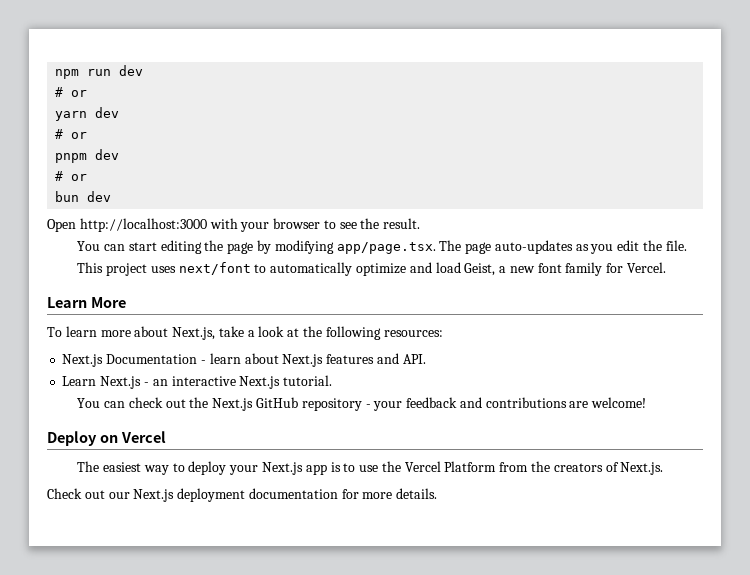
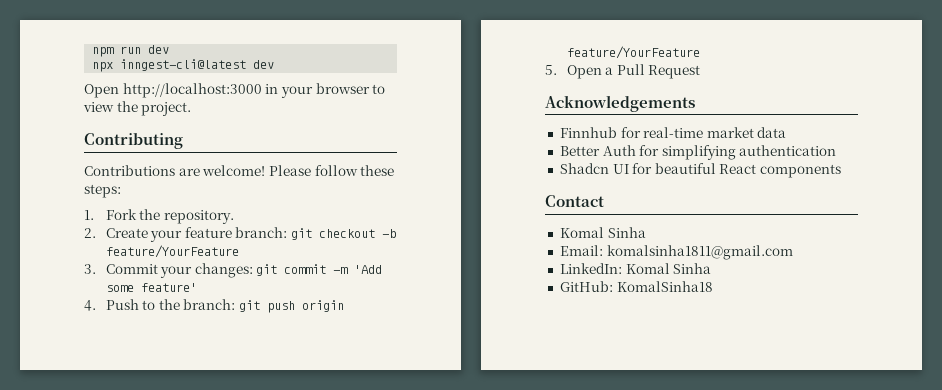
  npm run dev
- # or
- yarn dev
- # or
- pnpm dev
- # or
- bun dev
+ npx inngest-cli@latest dev
- Open http://localhost:3000 with your browser to see the result.
- You can start editing the page by modifying app/page.tsx. The page auto-updates as you edit the file.
- This project uses next/font to automatically optimize and load Geist, a new font family for Vercel.
- Learn More
- To learn more about Next.js, take a look at the following resources:
- Next.js Documentation - learn about Next.js features and API.
- Learn Next.js - an interactive Next.js tutorial.
- You can check out the Next.js GitHub repository - your feedback and contributions are welcome!
- Deploy on Vercel
- The easiest way to deploy your Next.js app is to use the Vercel Platform from the creators of Next.js.
- Check out our Next.js deployment documentation for more details.
+ Open http://localhost:3000 in your browser to view the project.
+ Contributing
+ Contributions are welcome! Please follow these steps:
+ 1. Fork the repository.
+ 2. Create your feature branch: git checkout -b feature/YourFeature
+ 3. Commit your changes: git commit -m 'Add some feature'
+ 4. Push to the branch: git push origin feature/YourFeature
+ 5. Open a Pull Request
+ Acknowledgements
+ Finnhub for real-time market data
+ Better Auth for simplifying authentication
+ Shadcn UI for beautiful React components
+ Contact
+ Komal Sinha
+ Email: komalsinha1811@gmail.com
+ LinkedIn: Komal Sinha
+ GitHub: KomalSinha18

